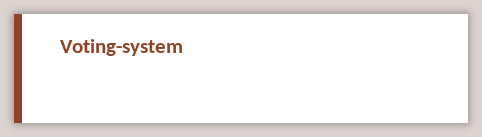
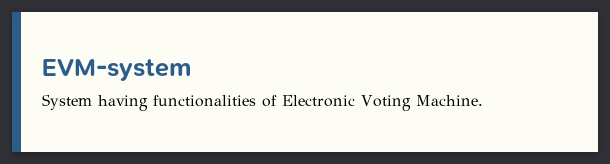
- Voting-system
+ EVM-system
+ System having functionalities of Electronic Voting Machine.

